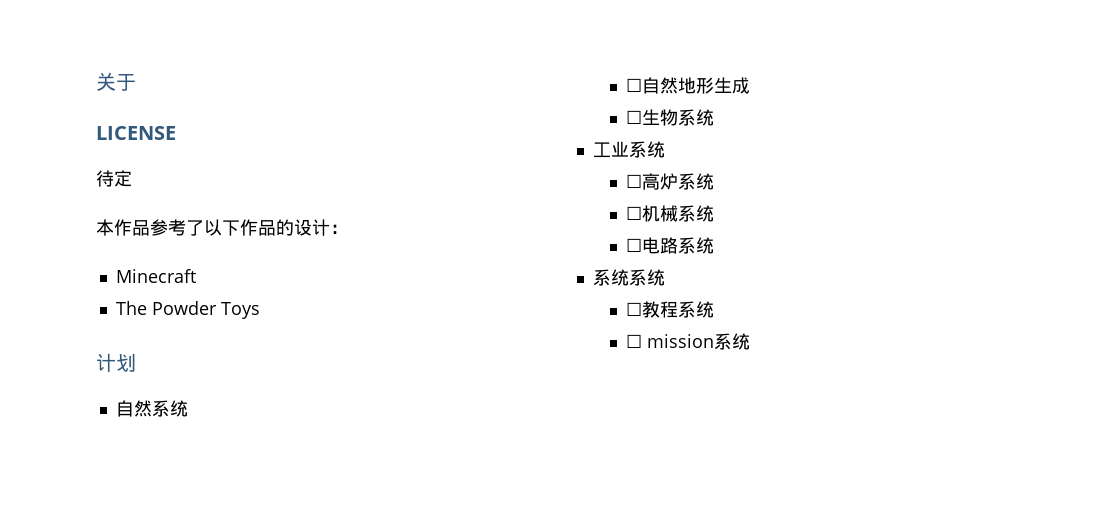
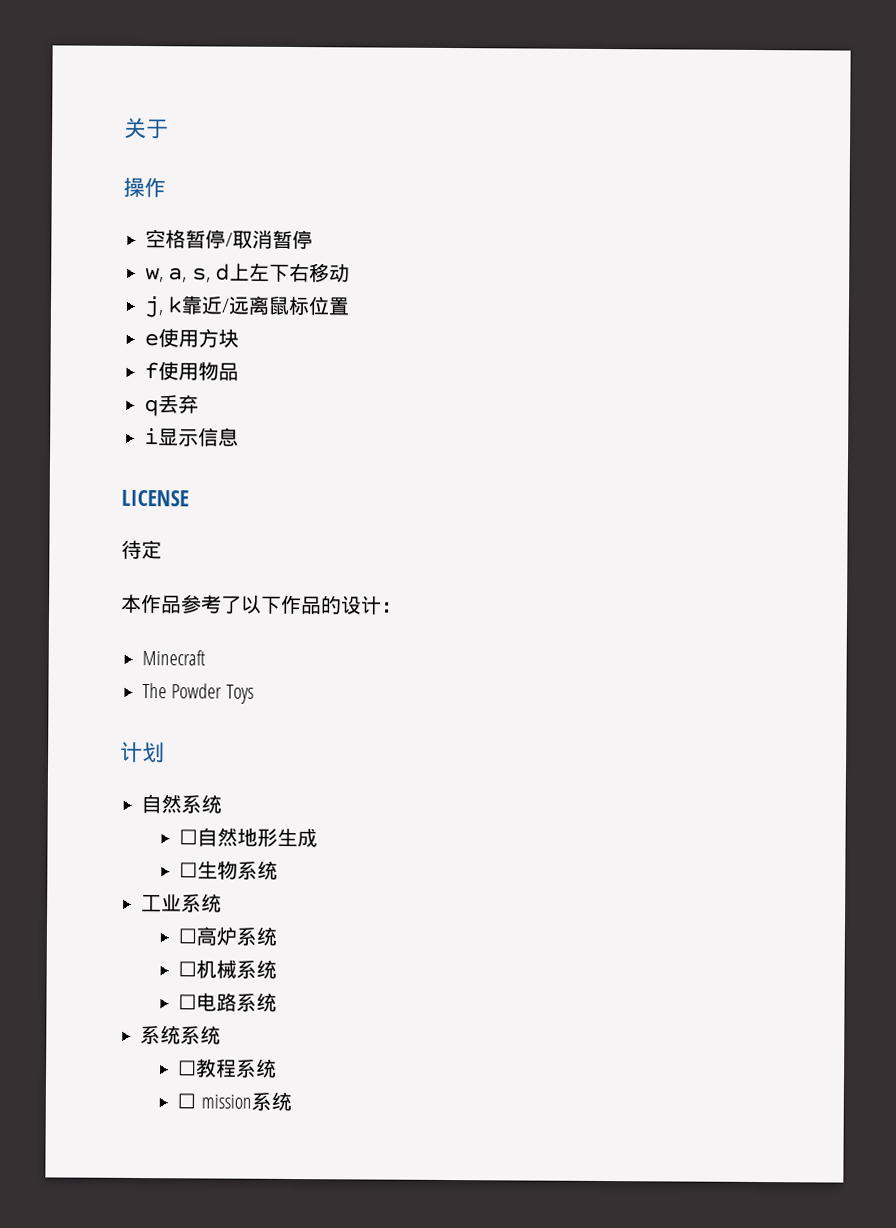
+ 操作
+ 空格暂停/取消暂停
+ w, a, s, d上左下右移动
+ j, k靠近/远离鼠标位置
+ e使用方块
+ f使用物品
+ q丢弃
+ i显示信息

